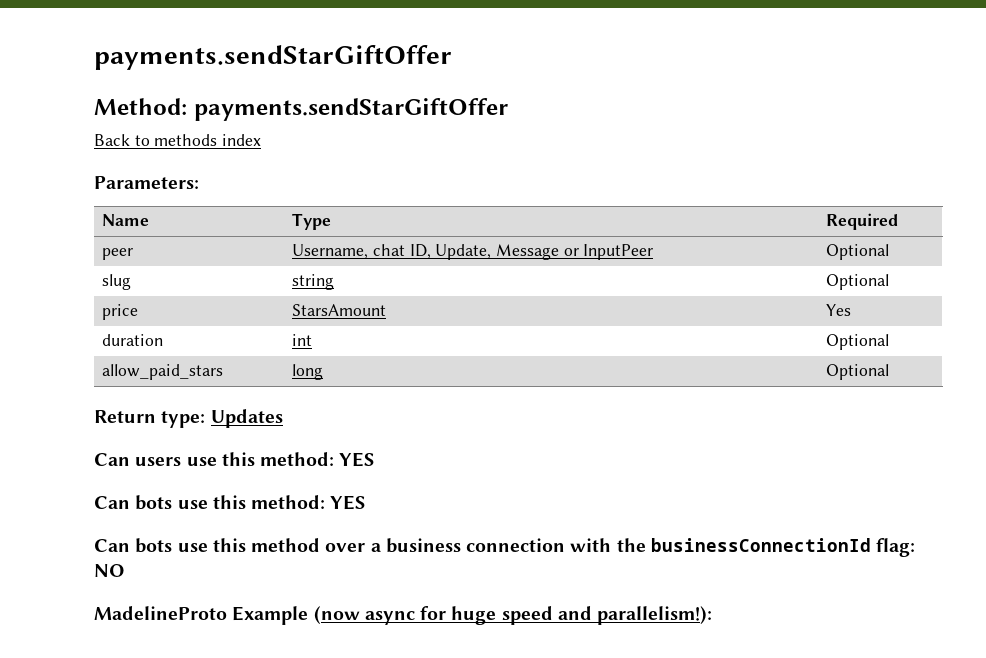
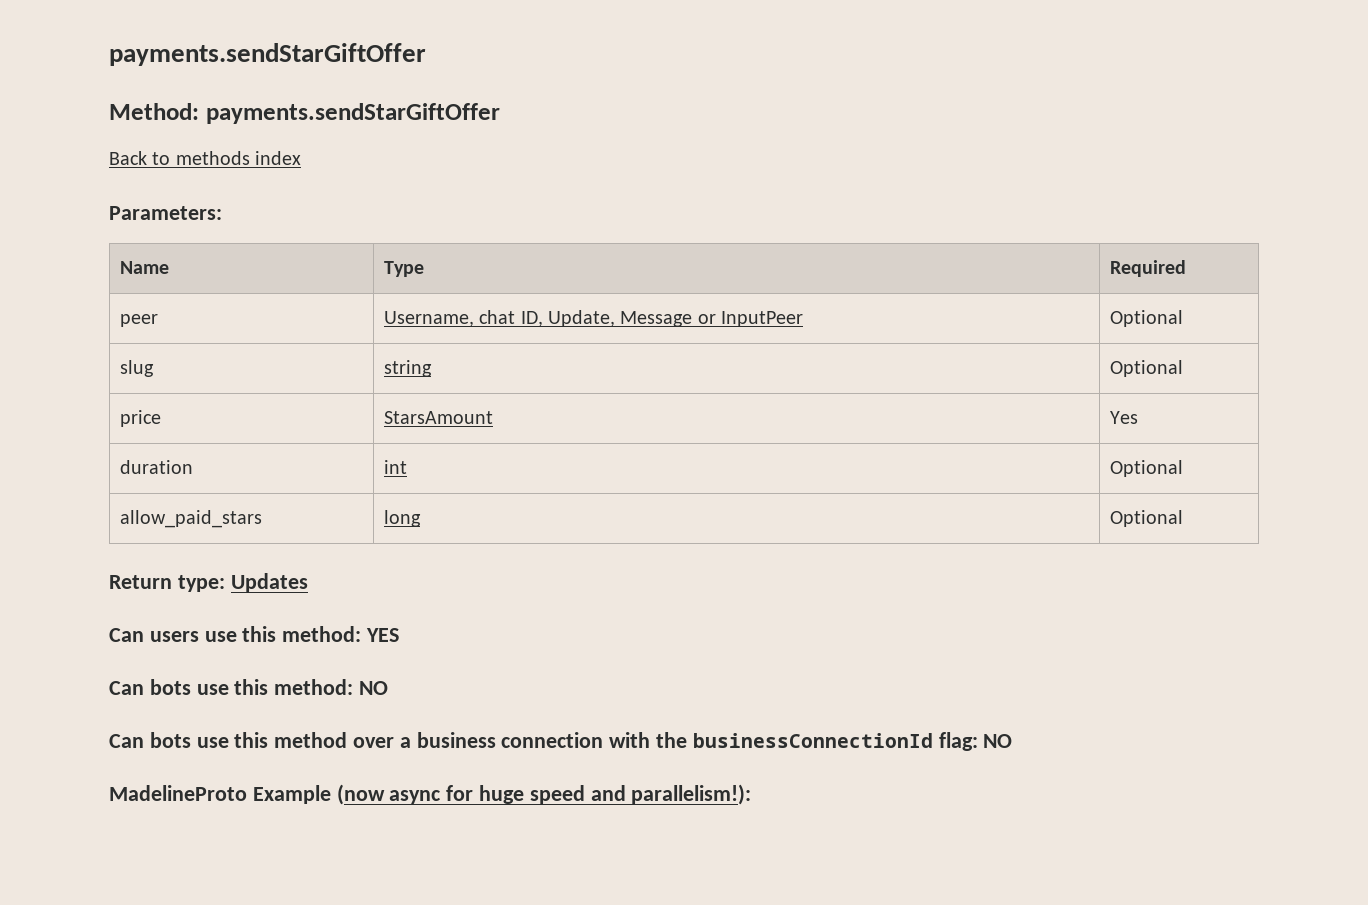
- Can bots use this method: YES
+ Can bots use this method: NO

